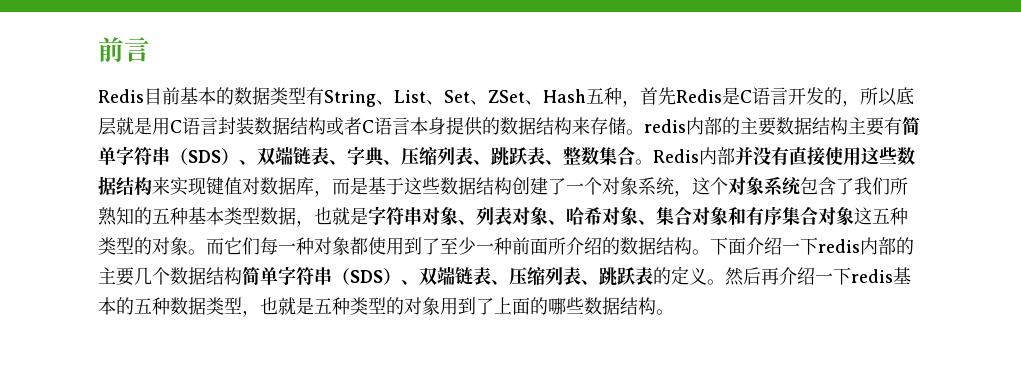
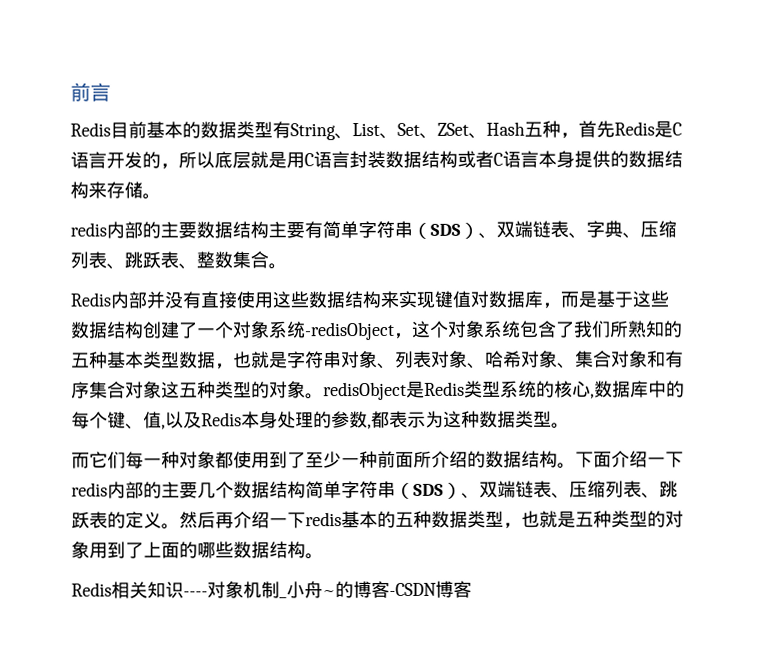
- Redis目前基本的数据类型有String、List、Set、ZSet、Hash五种，首先Redis是C语言开发的，所以底层就是用C语言封装数据结构或者C语言本身提供的数据结构来存储。redis内部的主要数据结构主要有简单字符串（SDS）、双端链表、字典、压缩列表、跳跃表、整数集合。Redis内部并没有直接使用这些数据结构来实现键值对数据库，而是基于这些数据结构创建了一个对象系统，这个对象系统包含了我们所熟知的五种基本类型数据，也就是字符串对象、列表对象、哈希对象、集合对象和有序集合对象这五种类型的对象。而它们每一种对象都使用到了至少一种前面所介绍的数据结构。
+ Redis目前基本的数据类型有String、List、Set、ZSet、Hash五种，首先Redis是C语言开发的，所以底层就是用C语言封装数据结构或者C语言本身提供的数据结构来存储。
+ redis内部的主要数据结构主要有简单字符串（SDS）、双端链表、字典、压缩列表、跳跃表、整数集合。
+ Redis内部并没有直接使用这些数据结构来实现键值对数据库，而是基于这些数据结构创建了一个对象系统-redisObject，这个对象系统包含了我们所熟知的五种基本类型数据，也就是字符串对象、列表对象、哈希对象、集合对象和有序集合对象这五种类型的对象。redisObject是Redis类型系统的核心,数据库中的每个键、值,以及Redis本身处理的参数,都表示为这种数据类型。
+ 而它们每一种对象都使用到了至少一种前面所介绍的数据结构。
+ Redis相关知识----对象机制_小舟~的博客-CSDN博客

